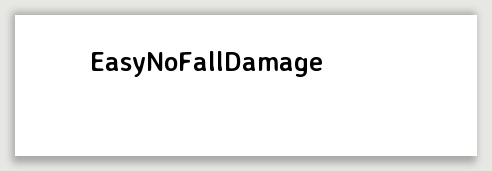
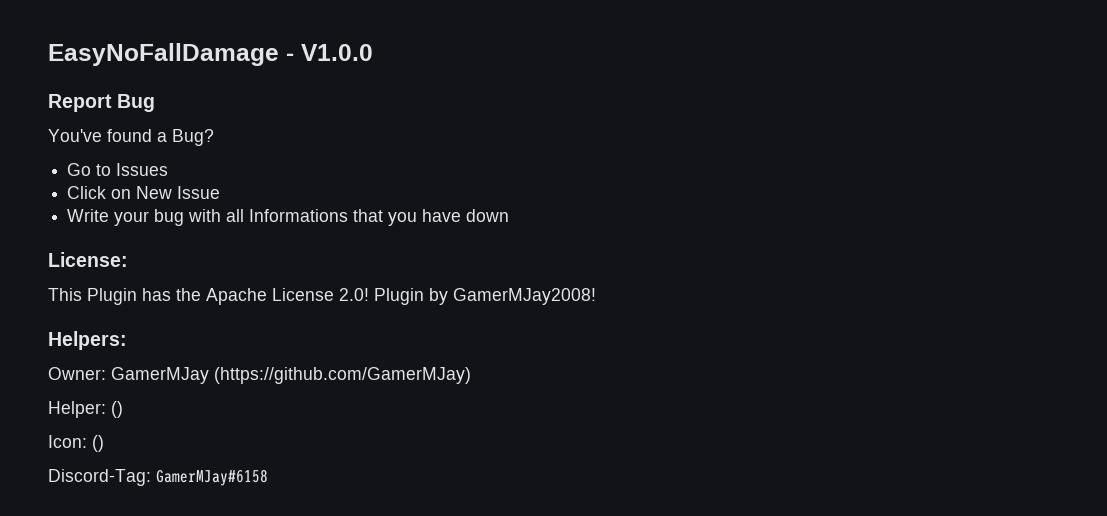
- EasyNoFallDamage
+ EasyNoFallDamage - V1.0.0
+ Report Bug
+ You've found a Bug?
+ Go to Issues
+ Click on New Issue
+ Write your bug with all Informations that you have down
+ License:
+ This Plugin has the Apache License 2.0! Plugin by GamerMJay2008!
+ Helpers:
+ Owner: GamerMJay (https://github.com/GamerMJay)
+ Helper: ()
+ Icon: ()
+ Discord-Tag: GamerMJay#6158

